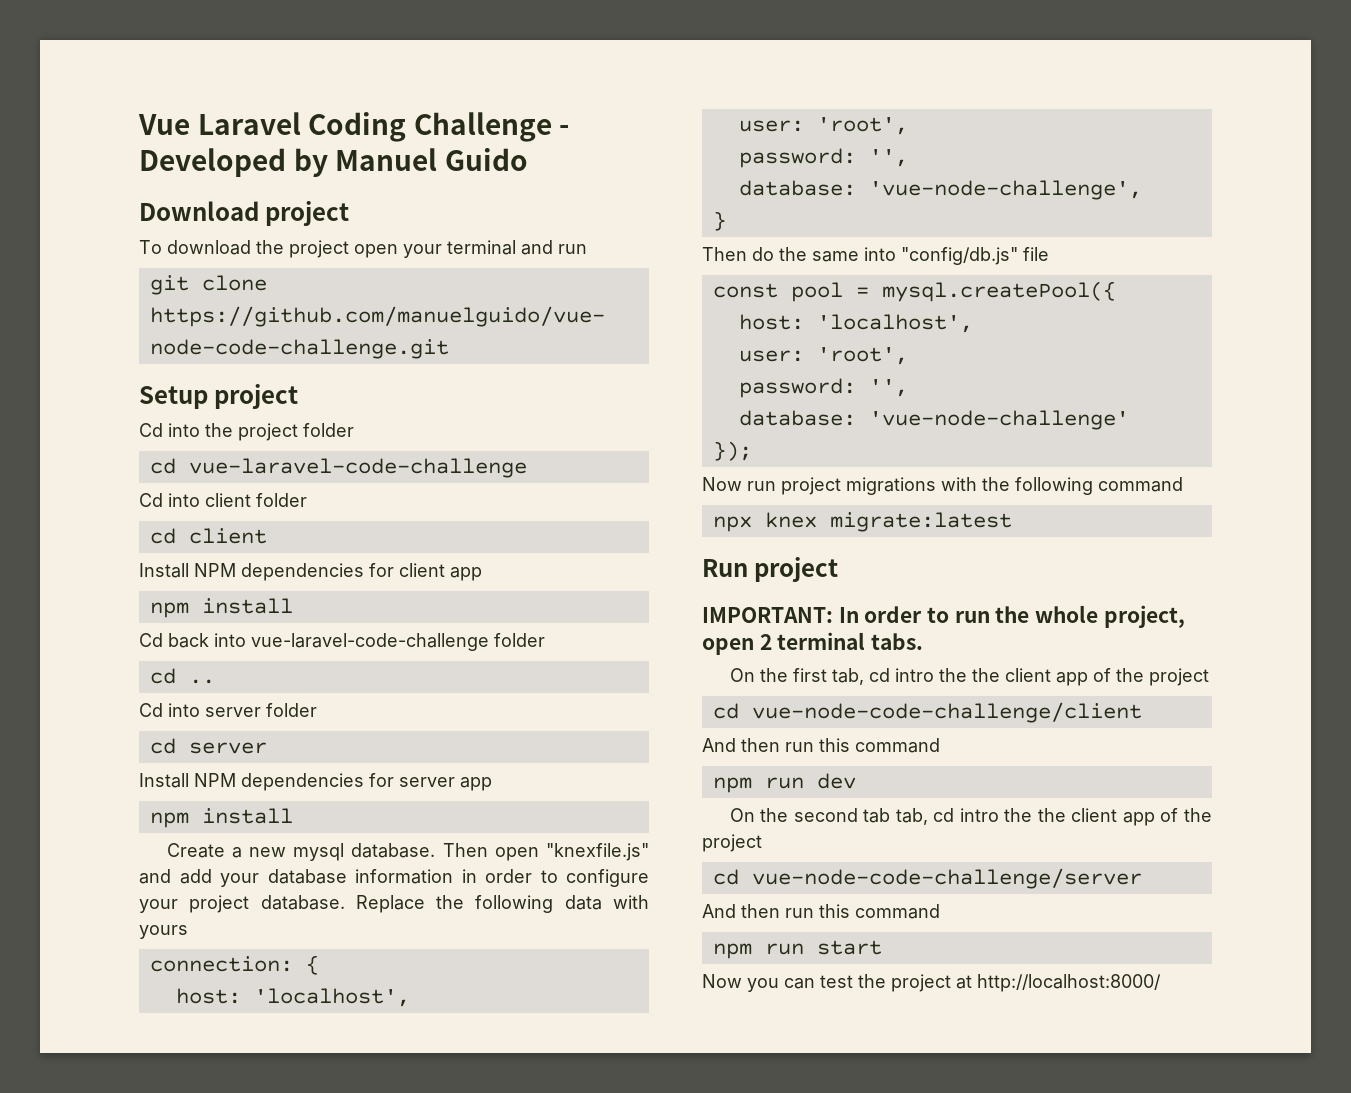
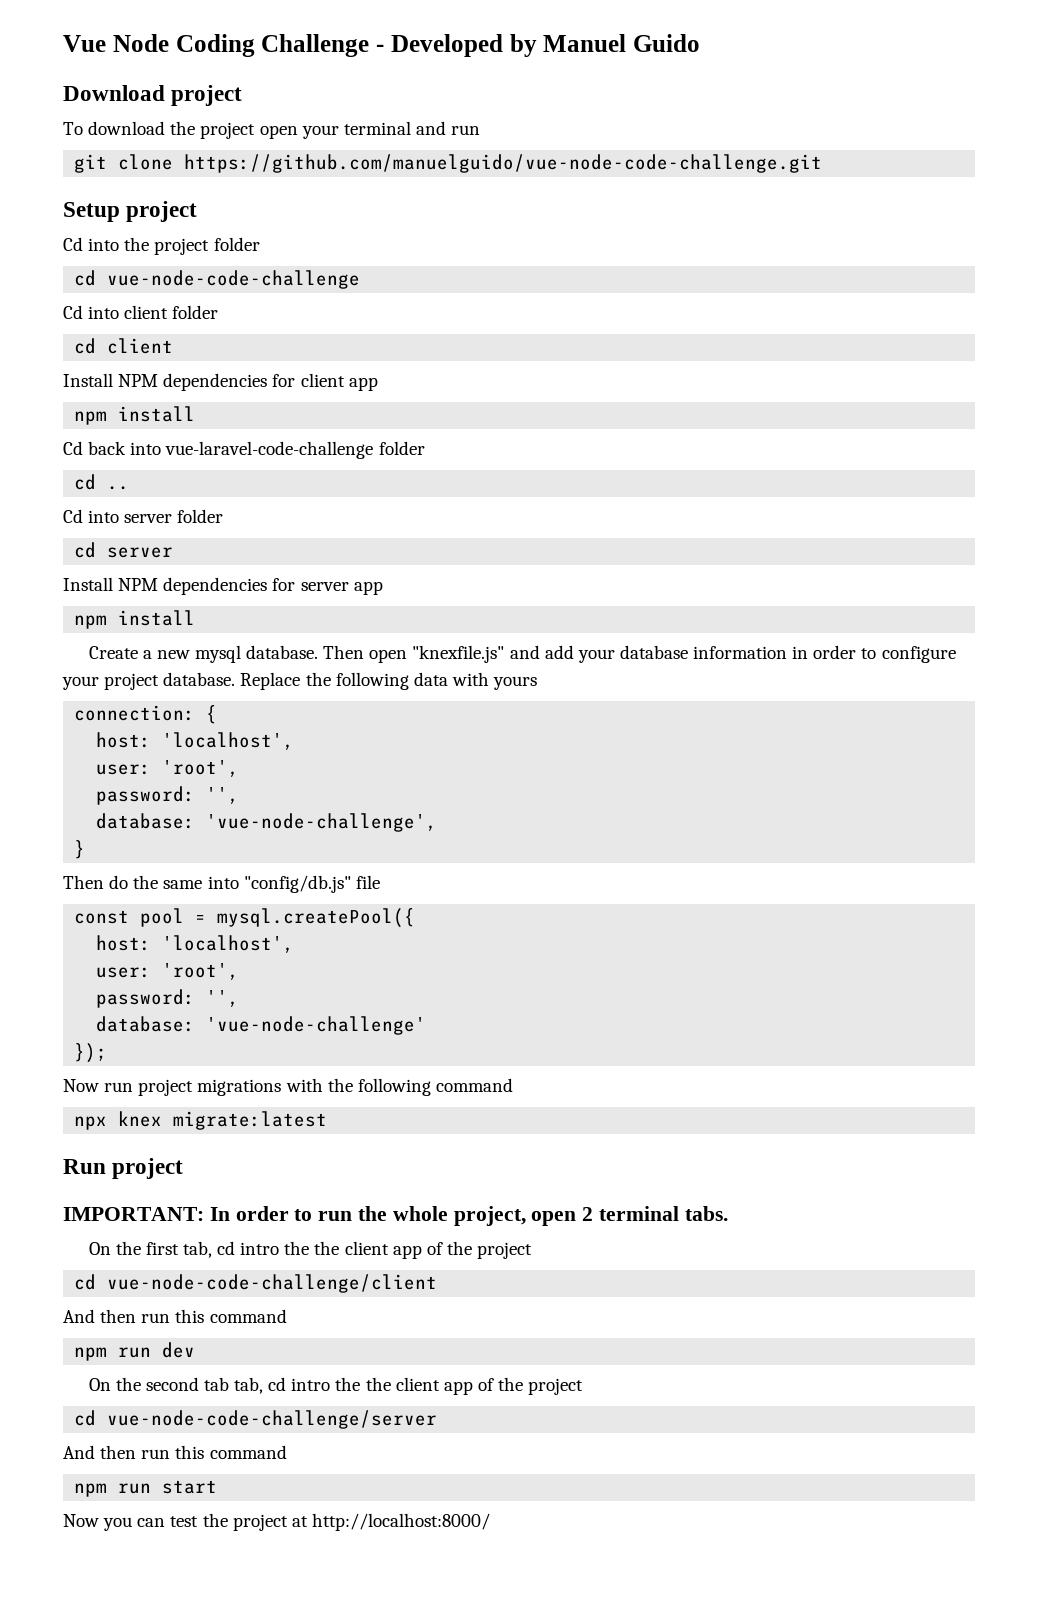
- Vue Laravel Coding Challenge - Developed by Manuel Guido
+ Vue Node Coding Challenge - Developed by Manuel Guido
- cd vue-laravel-code-challenge
+ cd vue-node-code-challenge

